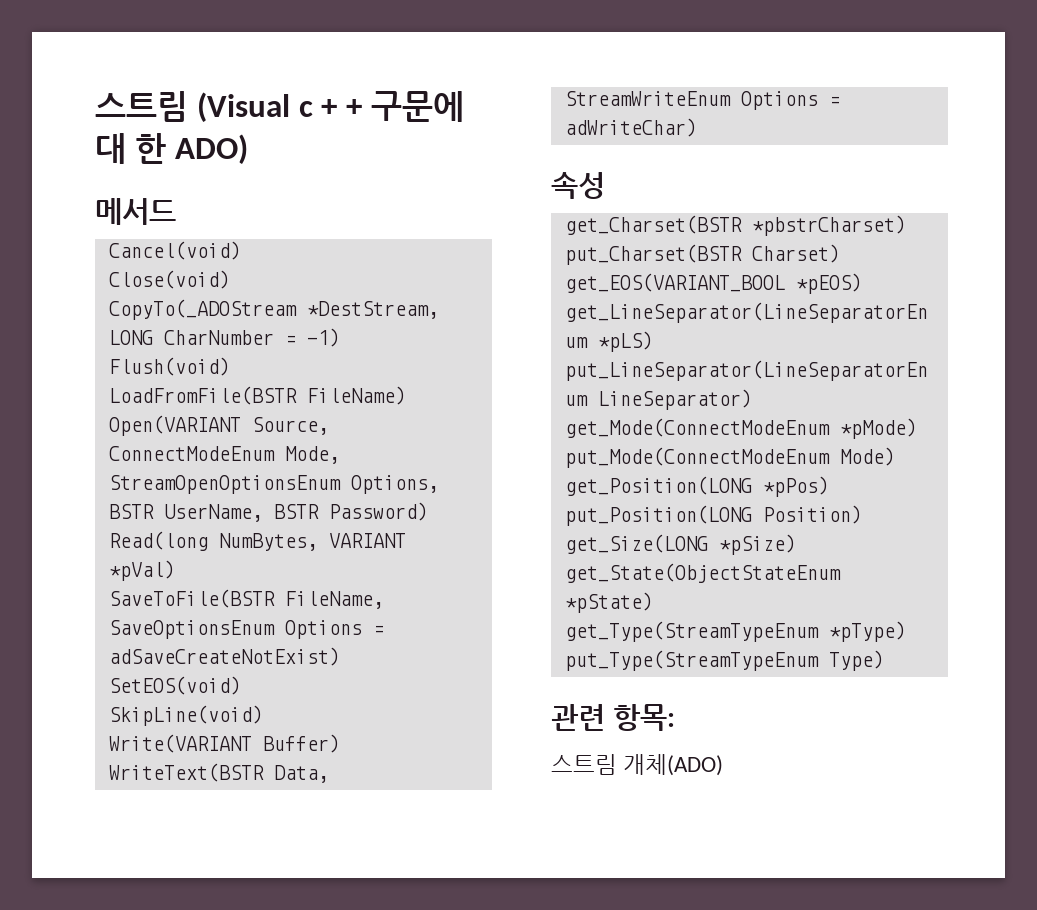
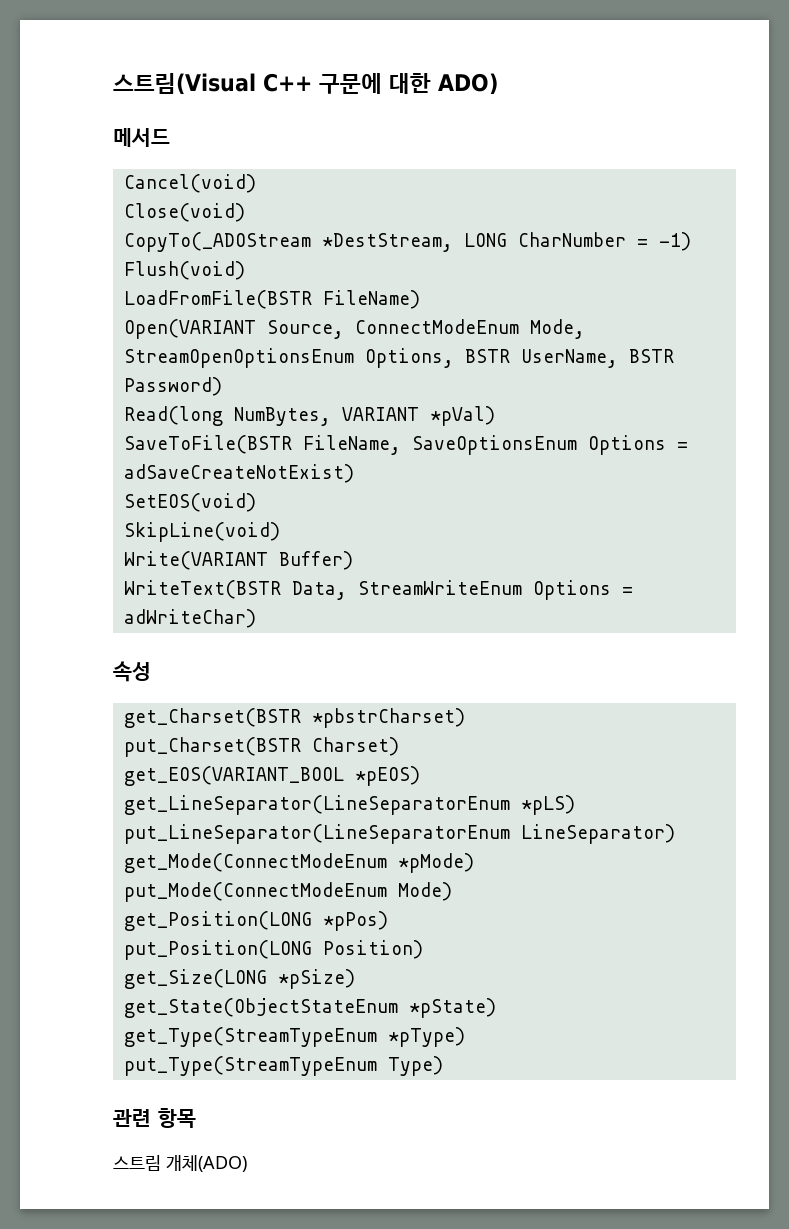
- 스트림 (Visual c + + 구문에 대 한 ADO)
+ 스트림(Visual C++ 구문에 대한 ADO)
- 관련 항목:
+ 관련 항목

